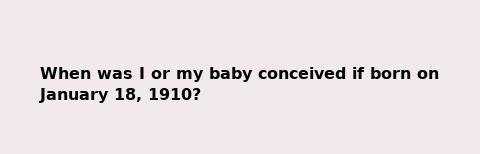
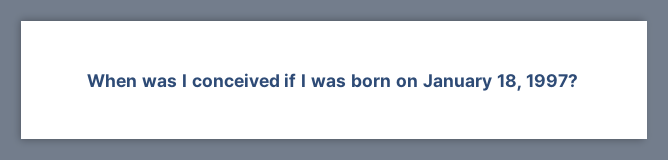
- When was I or my baby conceived if born on January 18, 1910?
+ When was I conceived if I was born on January 18, 1997?

